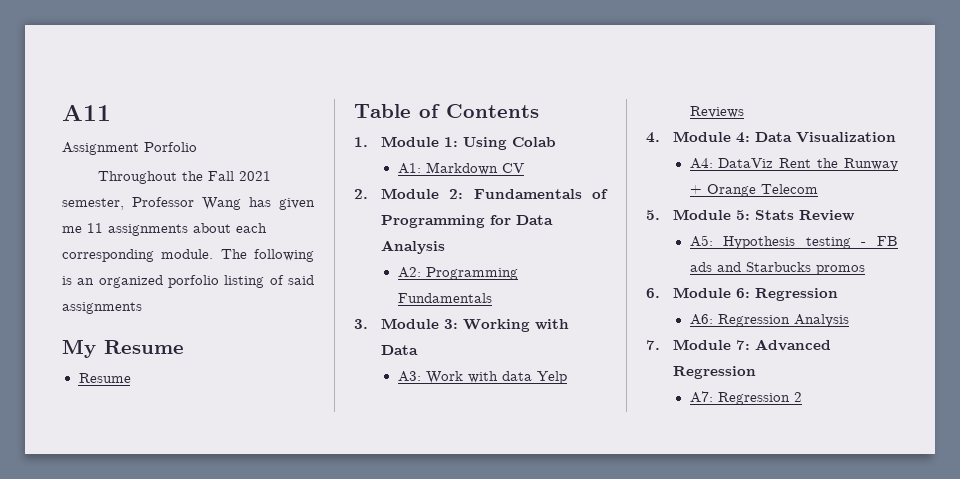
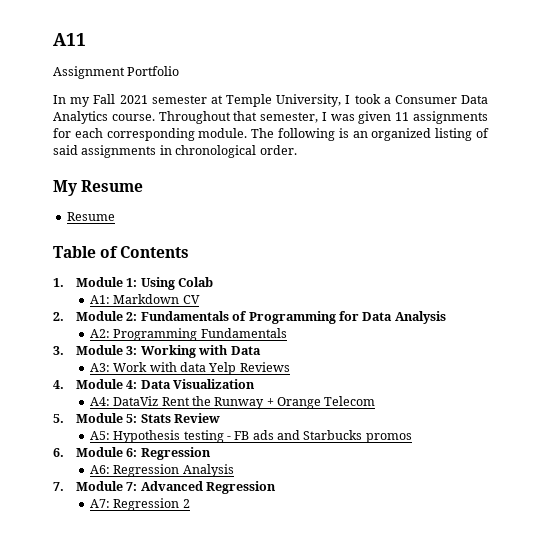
- Assignment Porfolio
- Throughout the Fall 2021 semester, Professor Wang has given me 11 assignments about each corresponding module.
+ Assignment Portfolio
+ In my Fall 2021 semester at Temple University, I took a Consumer Data Analytics course. Throughout that semester, I was given 11 assignments for each corresponding module.
- The following is an organized porfolio listing of said assignments
+ The following is an organized listing of said assignments in chronological order.

